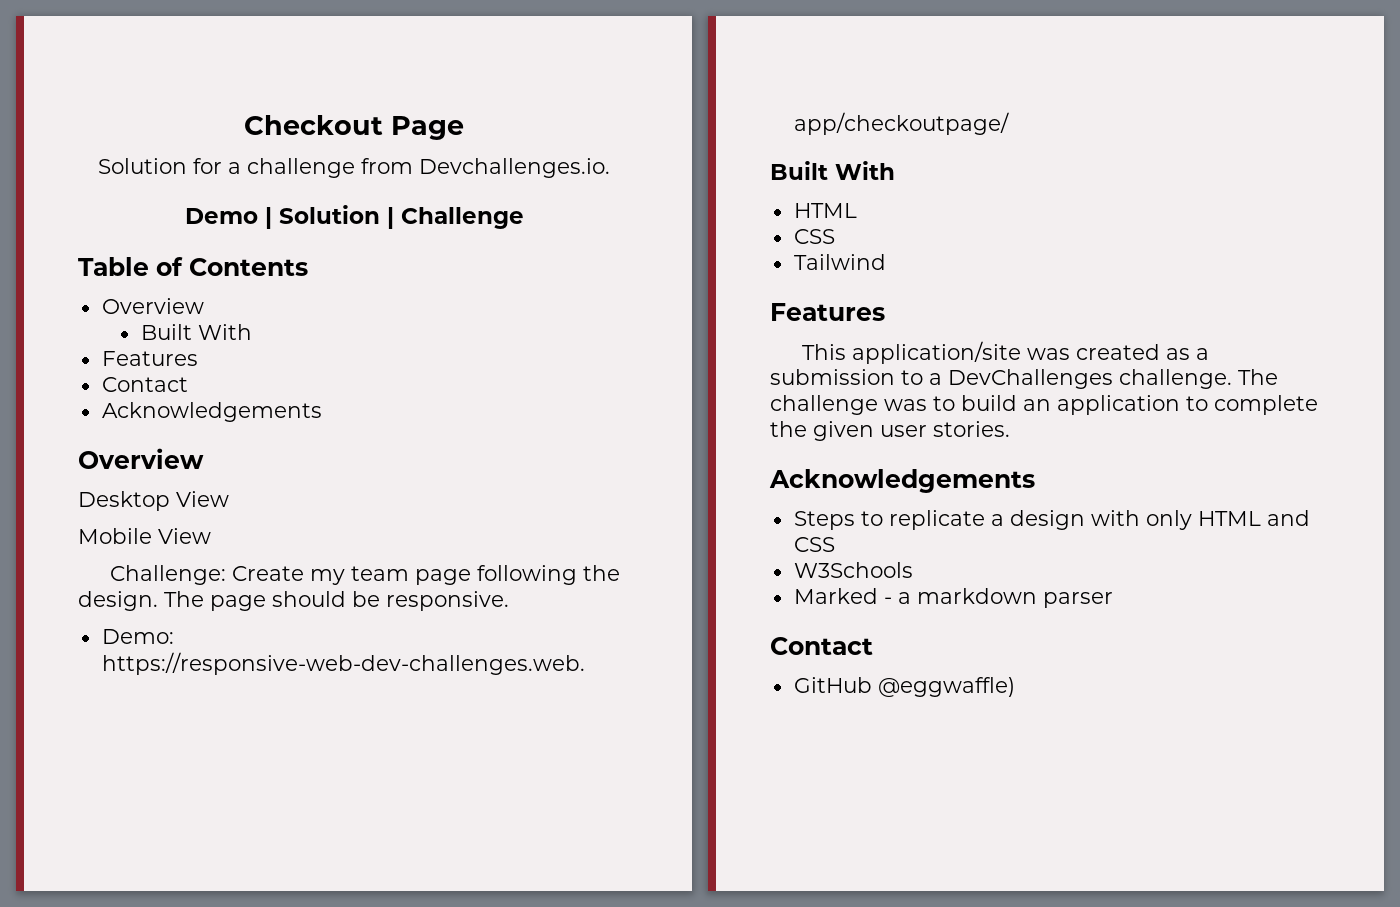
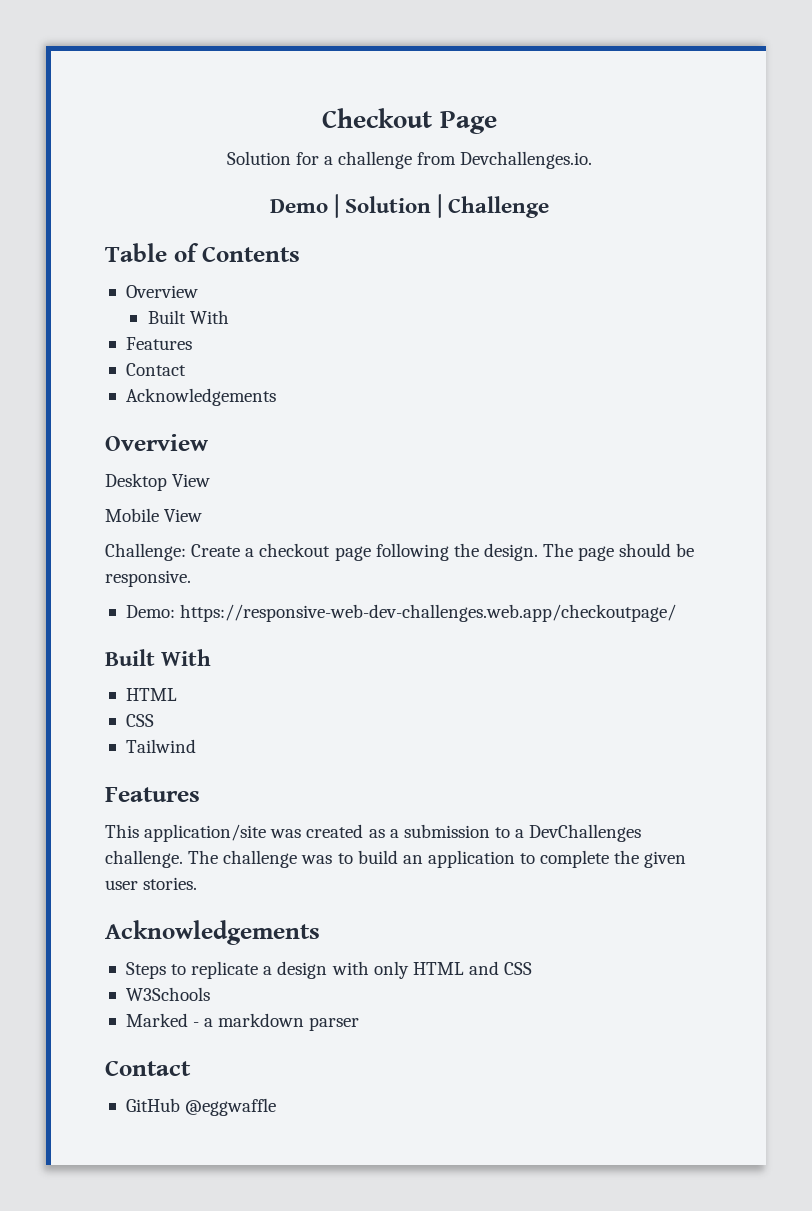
- Challenge: Create my team page following the design.
+ Challenge: Create a checkout page following the design.
- GitHub @eggwaffle)
+ GitHub @eggwaffle

